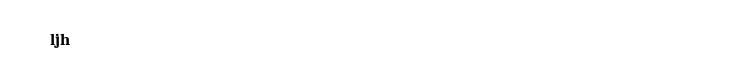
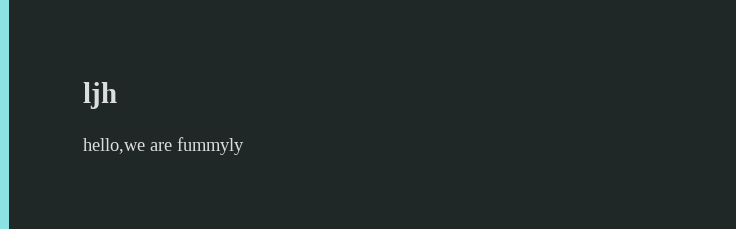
+ hello,we are fummyly

